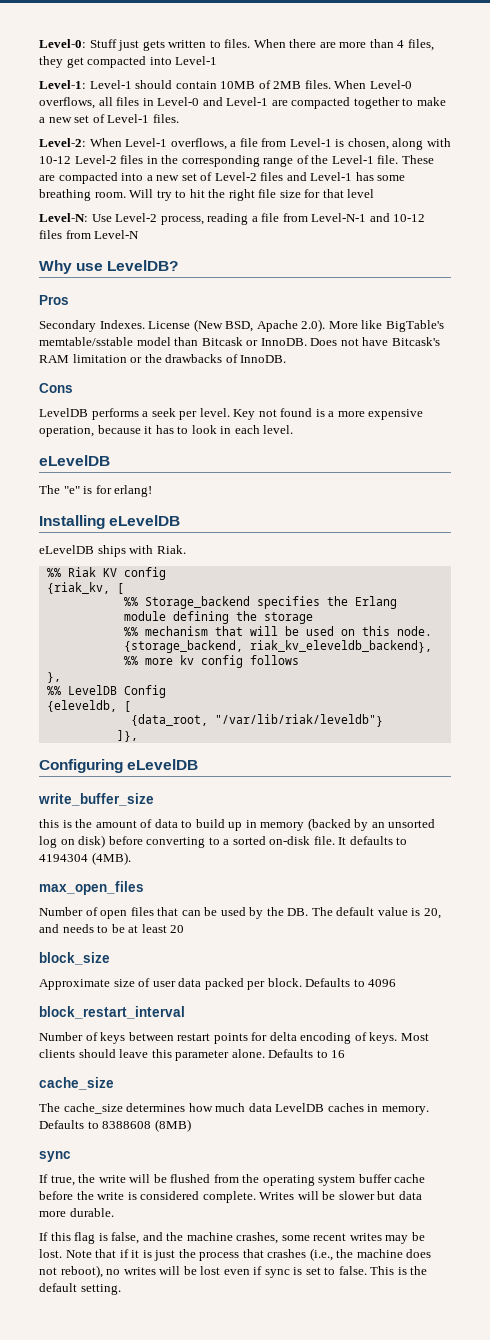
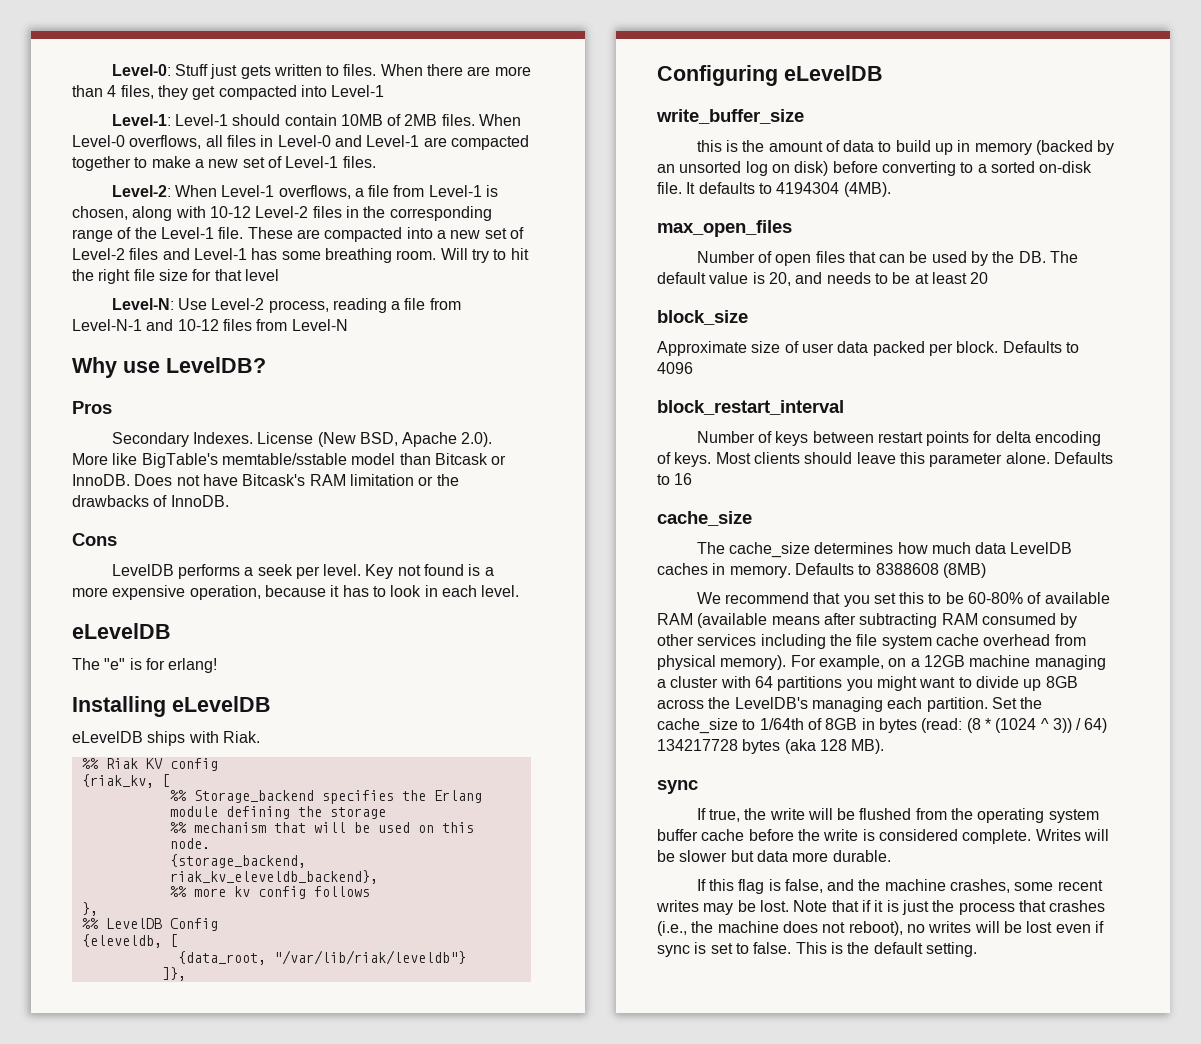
+ We recommend that you set this to be 60-80% of available RAM (available means after subtracting RAM consumed by other services including the file system cache overhead from physical memory). For example, on a 12GB machine managing a cluster with 64 partitions you might want to divide up 8GB across the LevelDB's managing each partition. Set the cache_size to 1/64th of 8GB in bytes (read: (8 * (1024 ^ 3)) / 64) 134217728 bytes (aka 128 MB).

